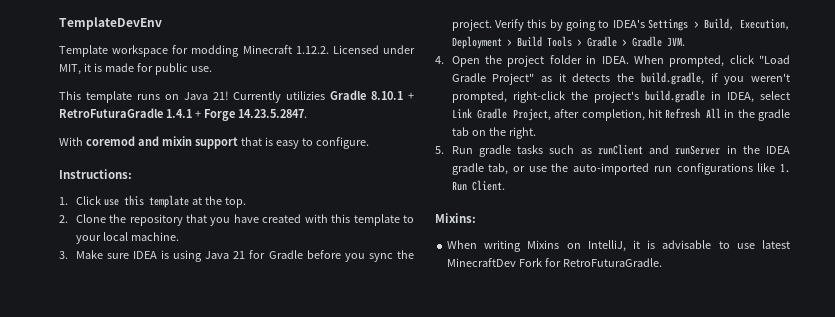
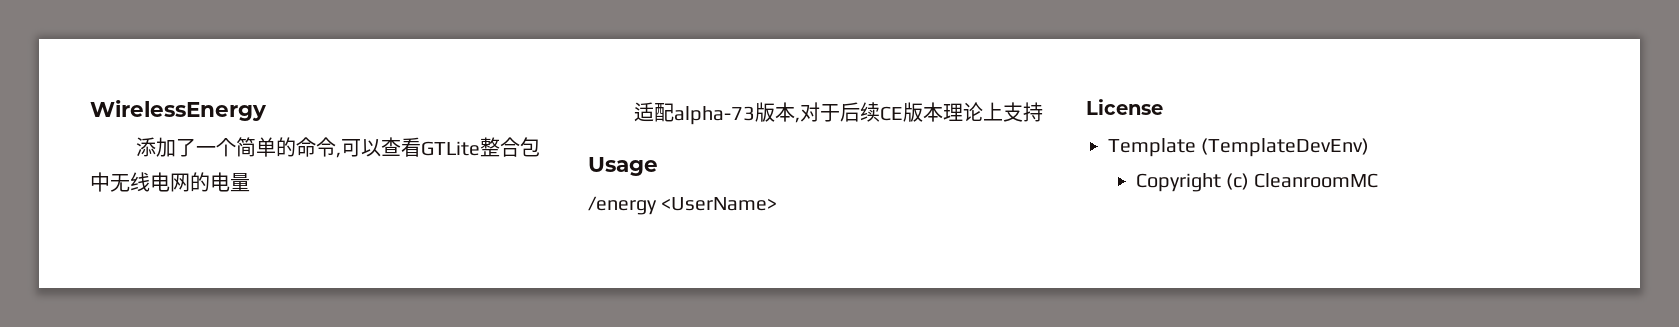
- TemplateDevEnv
- Template workspace for modding Minecraft 1.12.2. Licensed under MIT, it is made for public use.
- This template runs on Java 21! Currently utilizies Gradle 8.10.1 + RetroFuturaGradle 1.4.1 + Forge 14.23.5.2847.
- With coremod and mixin support that is easy to configure.
- Instructions:
- 1. Click use this template at the top.
- 2. Clone the repository that you have created with this template to your local machine.
- 3. Make sure IDEA is using Java 21 for Gradle before you sync the project. Verify this by going to IDEA's Settings > Build, Execution, Deployment > Build Tools > Gradle > Gradle JVM.
- 4. Open the project folder in IDEA. When prompted, click "Load Gradle Project" as it detects the build.gradle, if you weren't prompted, right-click the project's build.gradle in IDEA, select Link Gradle Project, after completion, hit Refresh All in the gradle tab on the right.
- 5. Run gradle tasks such as runClient and runServer in the IDEA gradle tab, or use the auto-imported run configurations like 1. Run Client.
- Mixins:
- When writing Mixins on IntelliJ, it is advisable to use latest MinecraftDev Fork for RetroFuturaGradle.
+ WirelessEnergy
+ 添加了一个简单的命令,可以查看GTLite整合包中无线电网的电量
+ 适配alpha-73版本,对于后续CE版本理论上支持
+ Usage
+ /energy <UserName>
+ License
+ Template (TemplateDevEnv)
+ Copyright (c) CleanroomMC

